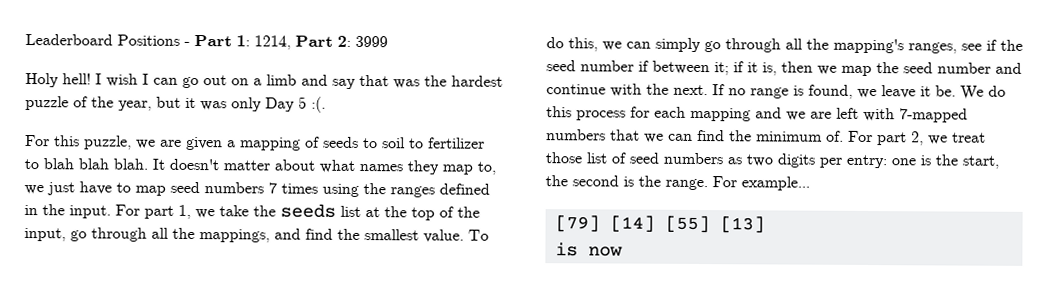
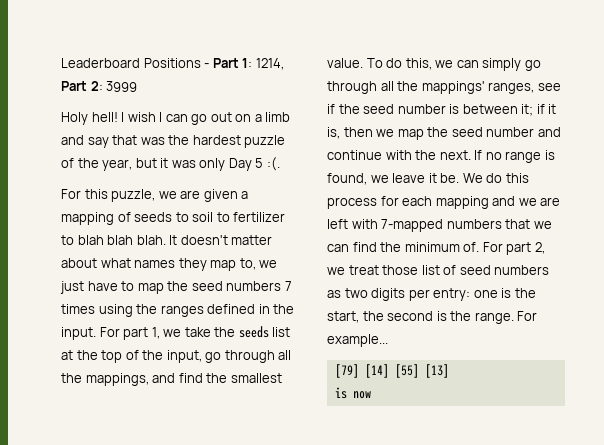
- It doesn't matter about what names they map to, we just have to map seed numbers 7 times using the ranges defined in the input.
+ It doesn't matter about what names they map to, we just have to map the seed numbers 7 times using the ranges defined in the input.
- To do this, we can simply go through all the mapping's ranges, see if the seed number if between it; if it is, then we map the seed number and continue with the next.
+ To do this, we can simply go through all the mappings' ranges, see if the seed number is between it; if it is, then we map the seed number and continue with the next.

